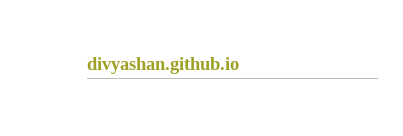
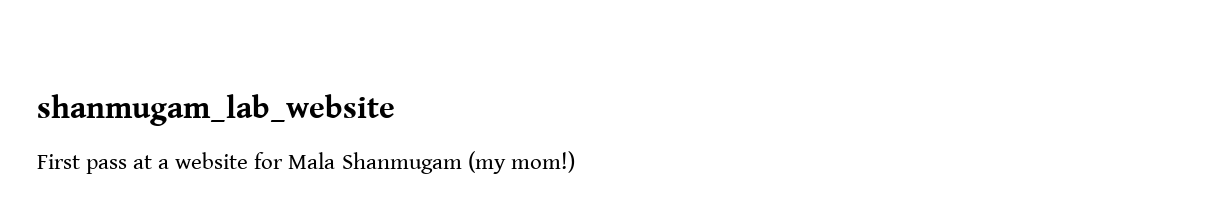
- divyashan.github.io
+ shanmugam_lab_website
+ First pass at a website for Mala Shanmugam (my mom!)

